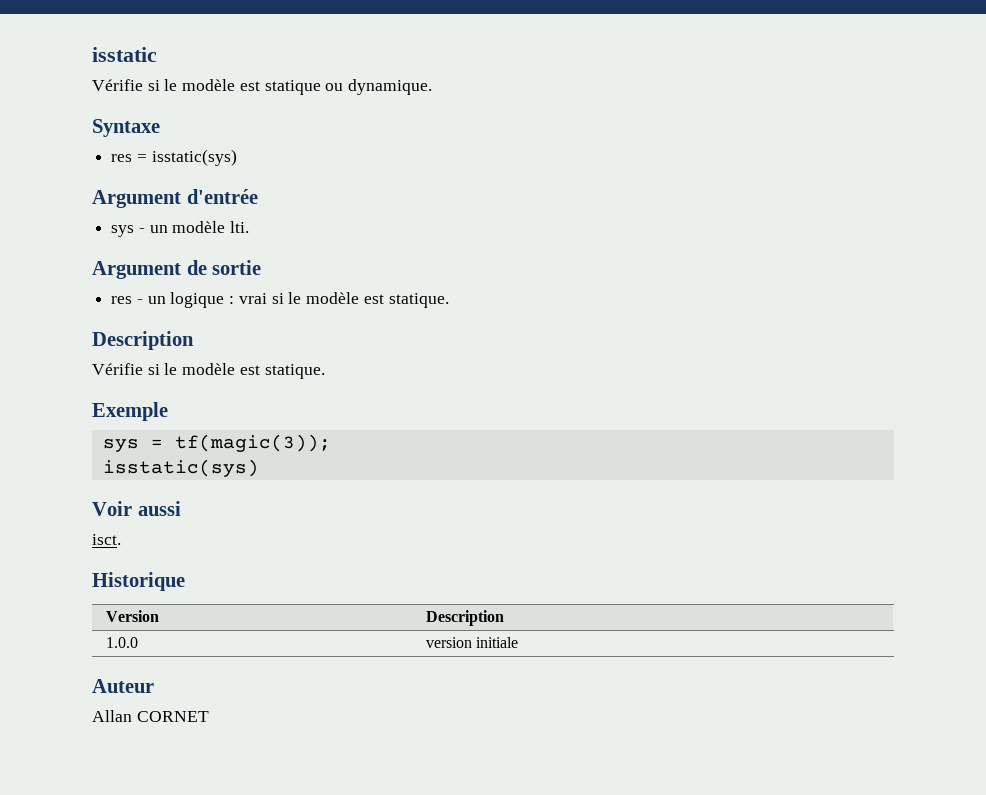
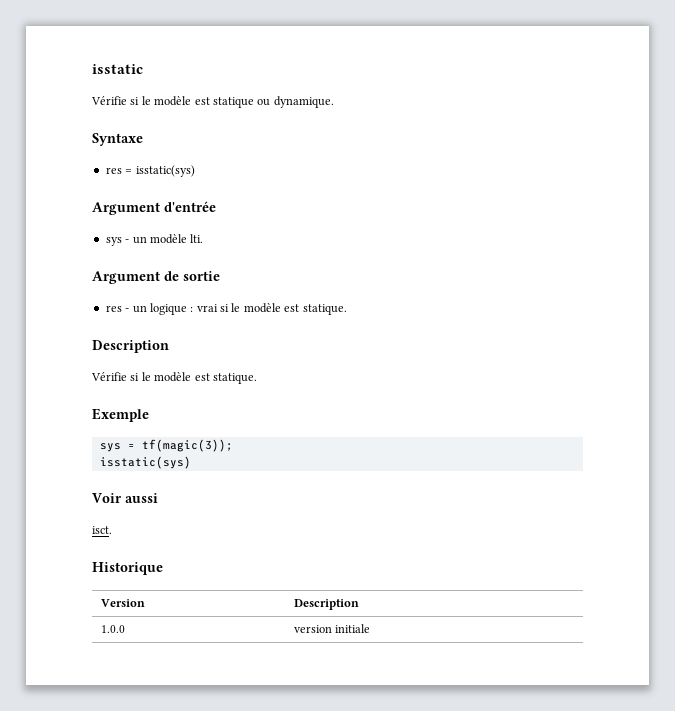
- Auteur
- Allan CORNET

